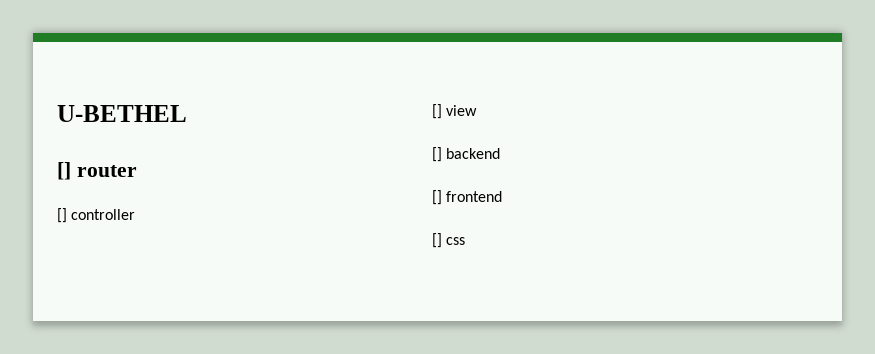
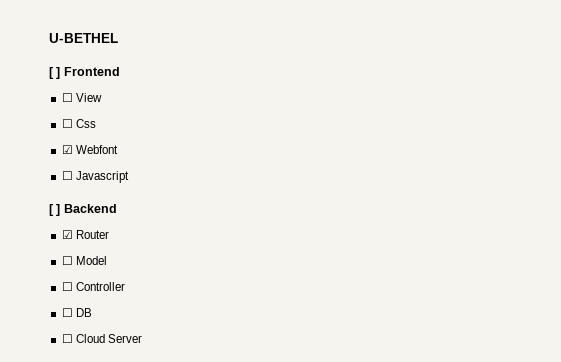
- [] router
- [] controller
- [] view
- [] backend
- [] frontend
- [] css
+ [ ] Frontend
+ ☐ View
+ ☐ Css
+ ☑ Webfont
+ ☐ Javascript
+ [ ] Backend
+ ☑ Router
+ ☐ Model
+ ☐ Controller
+ ☐ DB
+ ☐ Cloud Server

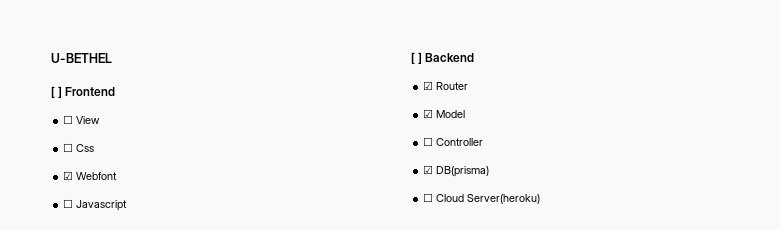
- ☐ Model
+ ☑ Model
- ☐ DB
+ ☑ DB(prisma)
- ☐ Cloud Server
+ ☐ Cloud Server(heroku)

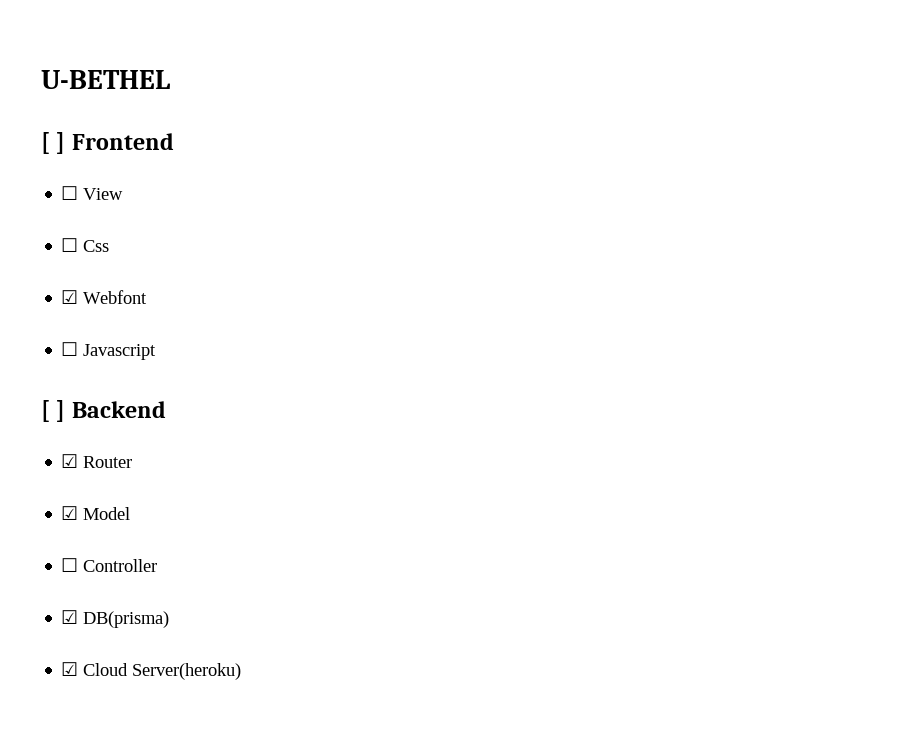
- ☐ Cloud Server(heroku)
+ ☑ Cloud Server(heroku)

